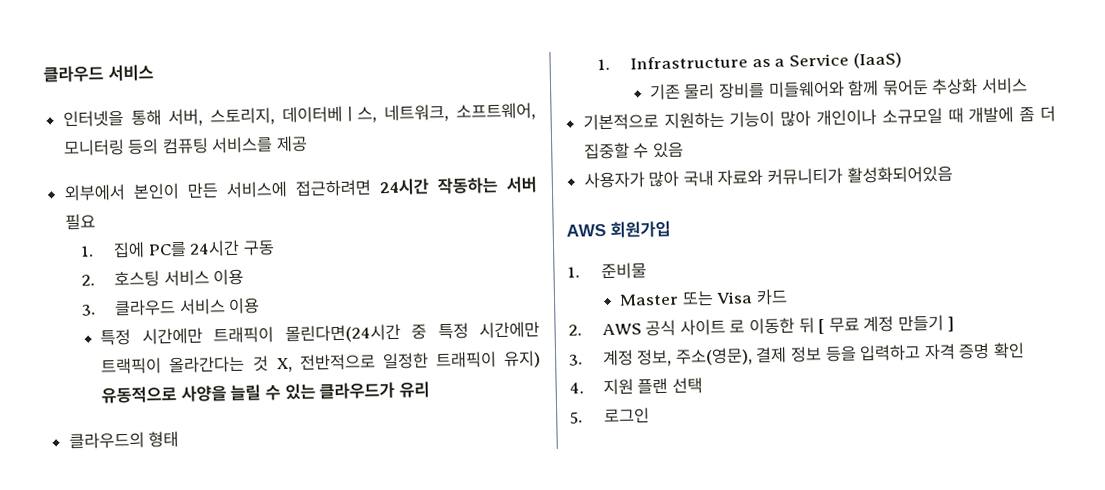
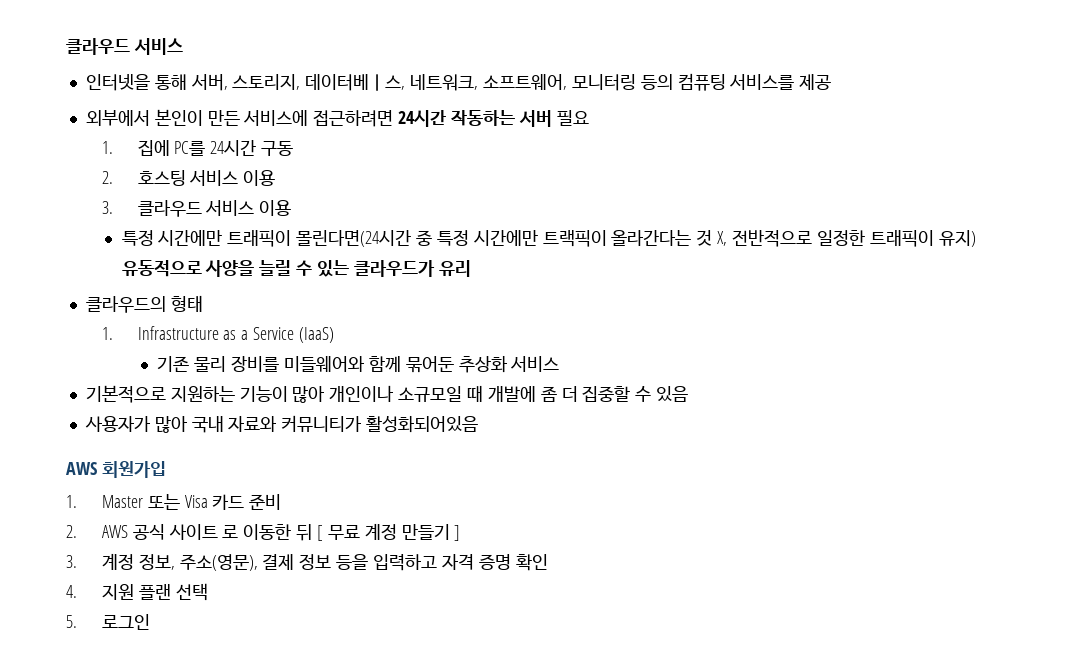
- 1. 준비물
- Master 또는 Visa 카드
+ 1. Master 또는 Visa 카드 준비

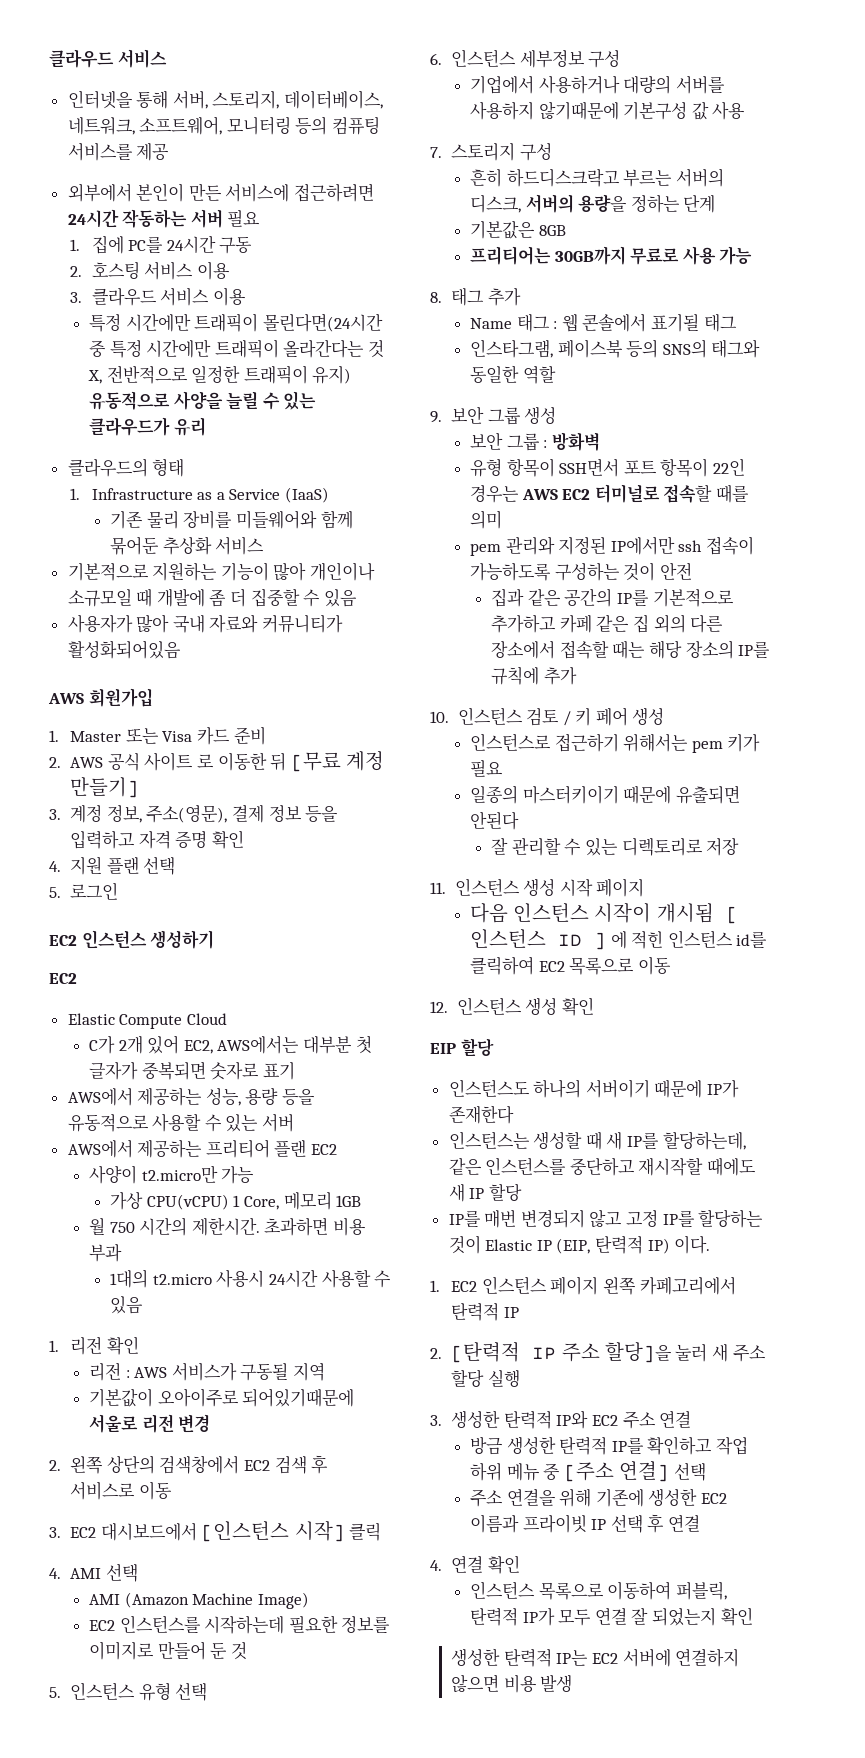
- 인터넷을 통해 서버, 스토리지, 데이터베ㅣ스, 네트워크, 소프트웨어, 모니터링 등의 컴퓨팅 서비스를 제공
+ 인터넷을 통해 서버, 스토리지, 데이터베이스, 네트워크, 소프트웨어, 모니터링 등의 컴퓨팅 서비스를 제공
- 특정 시간에만 트래픽이 몰린다면(24시간 중 특정 시간에만 트랙픽이 올라간다는 것 X, 전반적으로 일정한 트래픽이 유지) 유동적으로 사양을 늘릴 수 있는 클라우드가 유리
+ 특정 시간에만 트래픽이 몰린다면(24시간 중 특정 시간에만 트래픽이 올라간다는 것 X, 전반적으로 일정한 트래픽이 유지) 유동적으로 사양을 늘릴 수 있는 클라우드가 유리
- 2. AWS 공식 사이트 로 이동한 뒤 [ 무료 계정 만들기 ]
+ 2. AWS 공식 사이트 로 이동한 뒤 [무료 계정 만들기]
+ EC2 인스턴스 생성하기
+ EC2
+ Elastic Compute Cloud
+ C가 2개 있어 EC2, AWS에서는 대부분 첫 글자가 중복되면 숫자로 표기
+ AWS에서 제공하는 성능, 용량 등을 유동적으로 사용할 수 있는 서버
+ AWS에서 제공하는 프리티어 플랜 EC2
+ 사양이 t2.micro만 가능
+ 가상 CPU(vCPU) 1 Core, 메모리 1GB
+ 월 750 시간의 제한시간. 초과하면 비용 부과
+ 1대의 t2.micro 사용시 24시간 사용할 수 있음
+ 1. 리전 확인
+ 리전 : AWS 서비스가 구동될 지역
+ 기본값이 오아이주로 되어있기때문에 서울로 리전 변경
+ 2. 왼쪽 상단의 검색창에서 EC2 검색 후 서비스로 이동
+ 3. EC2 대시보드에서 [인스턴스 시작] 클릭
+ 4. AMI 선택
+ AMI (Amazon Machine Image)
+ EC2 인스턴스를 시작하는데 필요한 정보를 이미지로 만들어 둔 것
+ 5. 인스턴스 유형 선택
+ 6. 인스턴스 세부정보 구성
+ 기업에서 사용하거나 대량의 서버를 사용하지 않기때문에 기본구성 값 사용
+ 7. 스토리지 구성
+ 흔히 하드디스크락고 부르는 서버의 디스크, 서버의 용량을 정하는 단계
+ 기본값은 8GB
+ 프리티어는 30GB까지 무료로 사용 가능
+ 8. 태그 추가
+ Name 태그 : 웹 콘솔에서 표기될 태그
+ 인스타그램, 페이스북 등의 SNS의 태그와 동일한 역할
+ 9. 보안 그룹 생성
+ 보안 그룹 : 방화벽
+ 유형 항목이 SSH면서 포트 항목이 22인 경우는 AWS EC2 터미널로 접속할 때를 의미
+ pem 관리와 지정된 IP에서만 ssh 접속이 가능하도록 구성하는 것이 안전
+ 집과 같은 공간의 IP를 기본적으로 추가하고 카페 같은 집 외의 다른 장소에서 접속할 때는 해당 장소의 IP를 규칙에 추가
+ 10. 인스턴스 검토 / 키 페어 생성
+ 인스턴스로 접근하기 위해서는 pem 키가 필요
+ 일종의 마스터키이기 때문에 유출되면 안된다
+ 잘 관리할 수 있는 디렉토리로 저장
+ 11. 인스턴스 생성 시작 페이지
+ 다음 인스턴스 시작이 개시됨 [ 인스턴스 ID ] 에 적힌 인스턴스 id를 클릭하여 EC2 목록으로 이동
+ 12. 인스턴스 생성 확인
+ EIP 할당
+ 인스턴스도 하나의 서버이기 때문에 IP가 존재한다
+ 인스턴스는 생성할 때 새 IP를 할당하는데, 같은 인스턴스를 중단하고 재시작할 때에도 새 IP 할당
+ IP를 매번 변경되지 않고 고정 IP를 할당하는 것이 Elastic IP (EIP, 탄력적 IP) 이다.
+ 1. EC2 인스턴스 페이지 왼쪽 카페고리에서 탄력적 IP
+ 2. [탄력적 IP 주소 할당]을 눌러 새 주소 할당 실행
+ 3. 생성한 탄력적 IP와 EC2 주소 연결
+ 방금 생성한 탄력적 IP를 확인하고 작업 하위 메뉴 중 [주소 연결] 선택
+ 주소 연결을 위해 기존에 생성한 EC2 이름과 프라이빗 IP 선택 후 연결
+ 4. 연결 확인
+ 인스턴스 목록으로 이동하여 퍼블릭, 탄력적 IP가 모두 연결 잘 되었는지 확인
+ 생성한 탄력적 IP는 EC2 서버에 연결하지 않으면 비용 발생

